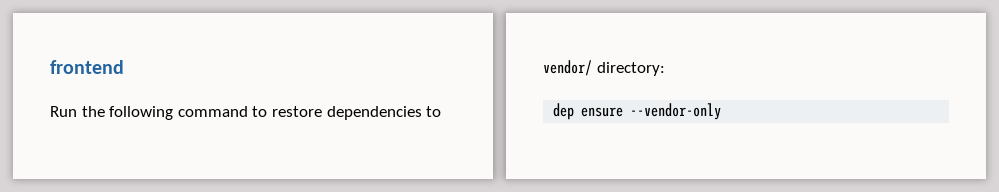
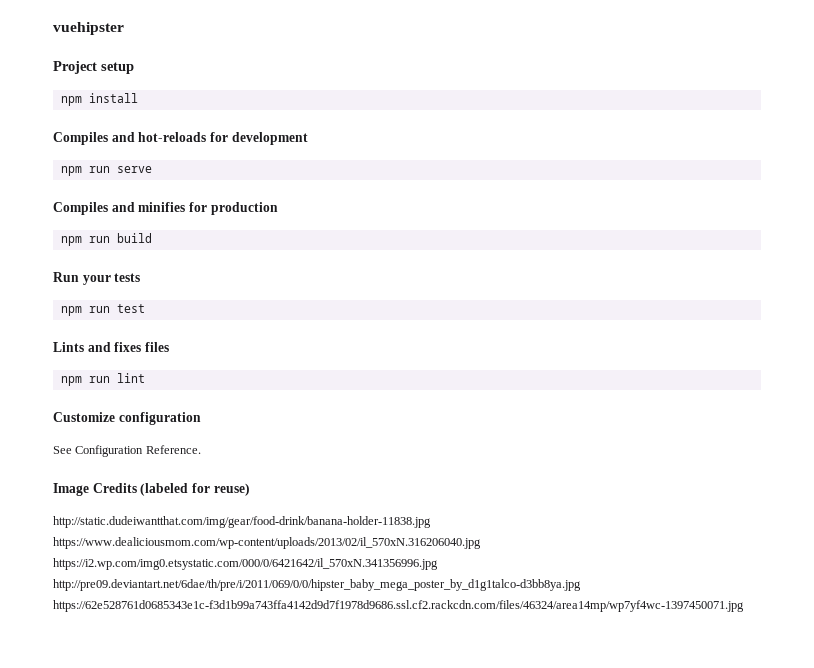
- frontend
- Run the following command to restore dependencies to vendor/ directory:
- dep ensure --vendor-only
+ vuehipster
+ Project setup
+ npm install
+ Compiles and hot-reloads for development
+ npm run serve
+ Compiles and minifies for production
+ npm run build
+ Run your tests
+ npm run test
+ Lints and fixes files
+ npm run lint
+ Customize configuration
+ See Configuration Reference.
+ Image Credits (labeled for reuse)
+ http://static.dudeiwantthat.com/img/gear/food-drink/banana-holder-11838.jpg https://www.dealiciousmom.com/wp-content/uploads/2013/02/il_570xN.316206040.jpg https://i2.wp.com/img0.etsystatic.com/000/0/6421642/il_570xN.341356996.jpg http://pre09.deviantart.net/6dae/th/pre/i/2011/069/0/0/hipster_baby_mega_poster_by_d1g1talco-d3bb8ya.jpg https://62e528761d0685343e1c-f3d1b99a743ffa4142d9d7f1978d9686.ssl.cf2.rackcdn.com/files/46324/area14mp/wp7yf4wc-1397450071.jpg

